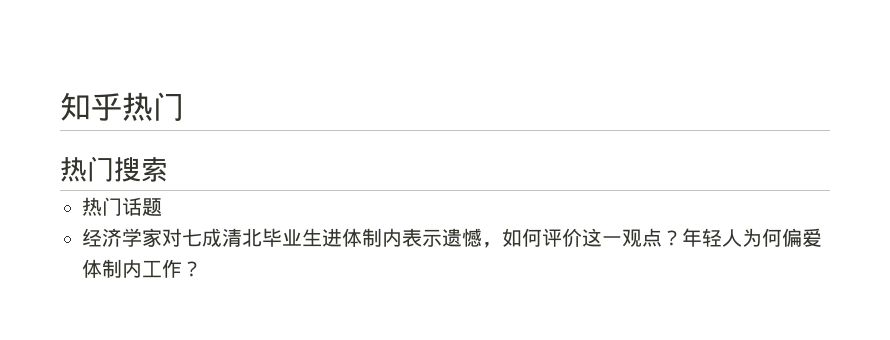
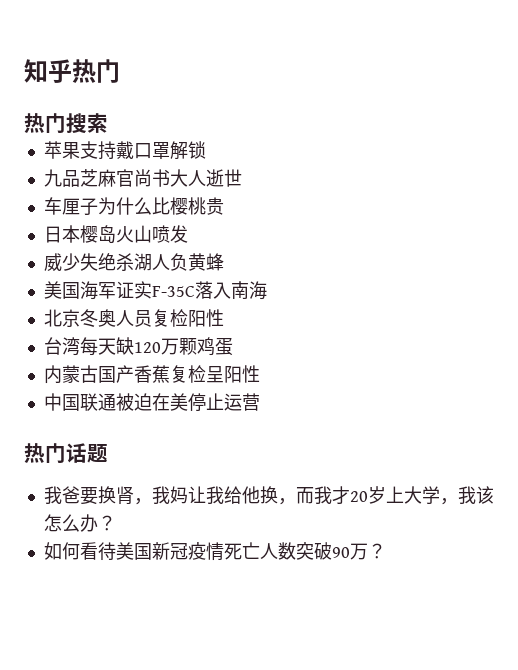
+ 苹果支持戴口罩解锁
+ 九品芝麻官尚书大人逝世
+ 车厘子为什么比樱桃贵
+ 日本樱岛火山喷发
+ 威少失绝杀湖人负黄蜂
+ 美国海军证实F-35C落入南海
+ 北京冬奥人员复检阳性
+ 台湾每天缺120万颗鸡蛋
+ 内蒙古国产香蕉复检呈阳性
+ 中国联通被迫在美停止运营
  热门话题
- 经济学家对七成清北毕业生进体制内表示遗憾，如何评价这一观点？年轻人为何偏爱体制内工作？
+ 我爸要换肾，我妈让我给他换，而我才20岁上大学，我该怎么办？
+ 如何看待美国新冠疫情死亡人数突破90万？

